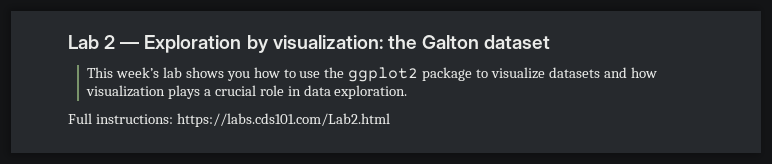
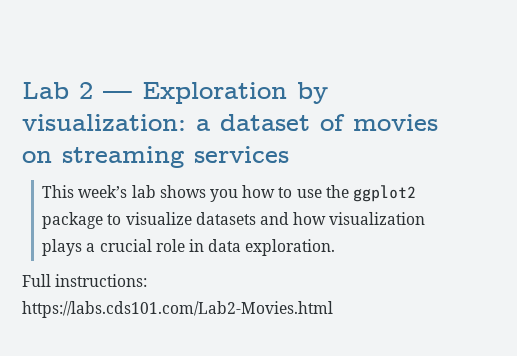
- Lab 2 — Exploration by visualization: the Galton dataset
+ Lab 2 — Exploration by visualization: a dataset of movies on streaming services
- Full instructions: https://labs.cds101.com/Lab2.html
+ Full instructions: https://labs.cds101.com/Lab2-Movies.html

